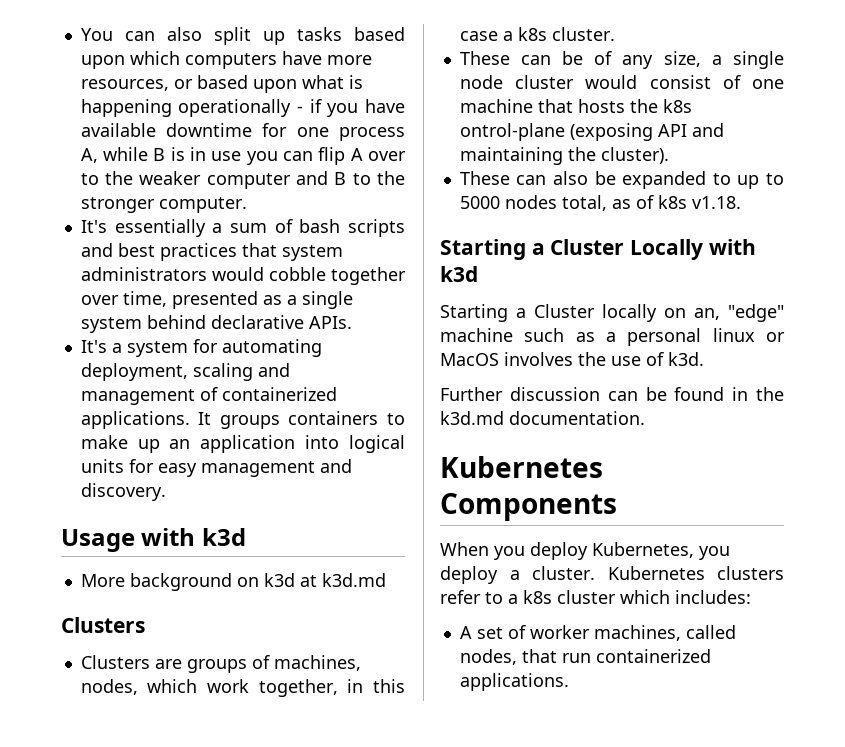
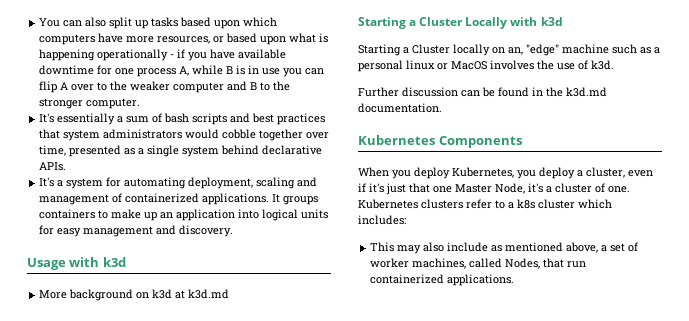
  More background on k3d at k3d.md
- Clusters
- Clusters are groups of machines, nodes, which work together, in this case a k8s cluster.
- These can be of any size, a single node cluster would consist of one machine that hosts the k8s ontrol-plane (exposing API and maintaining the cluster).
- These can also be expanded to up to 5000 nodes total, as of k8s v1.18.
- When you deploy Kubernetes, you deploy a cluster.
+ When you deploy Kubernetes, you deploy a cluster, even if it's just that one Master Node, it's a cluster of one.
- A set of worker machines, called nodes, that run containerized applications.
+ This may also include as mentioned above, a set of worker machines, called Nodes, that run containerized applications.

